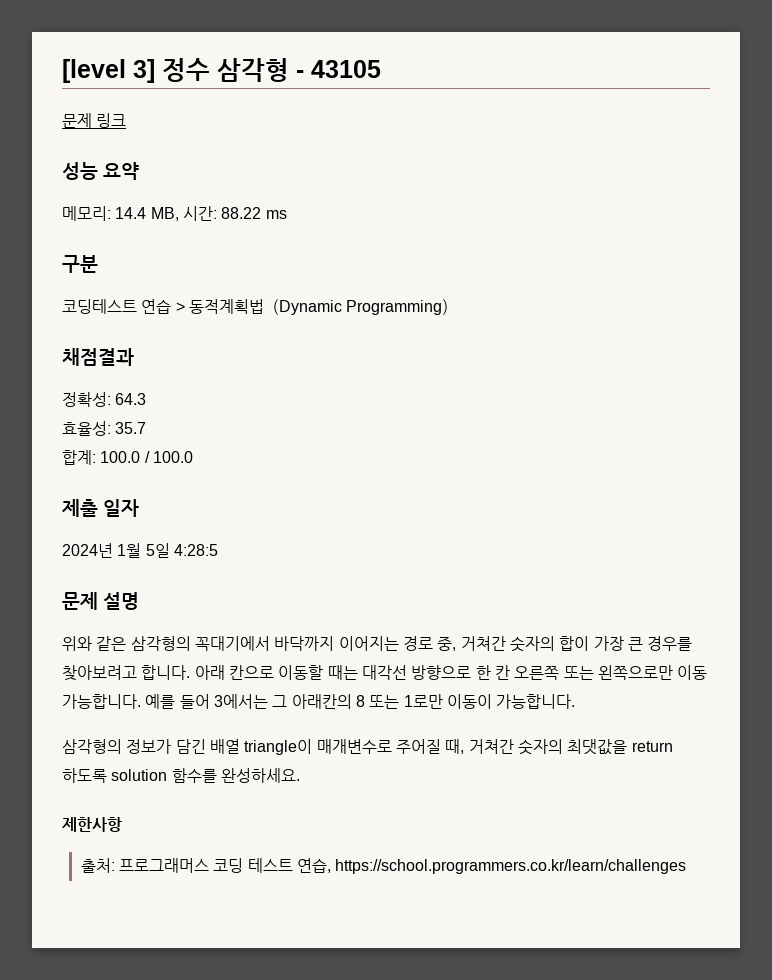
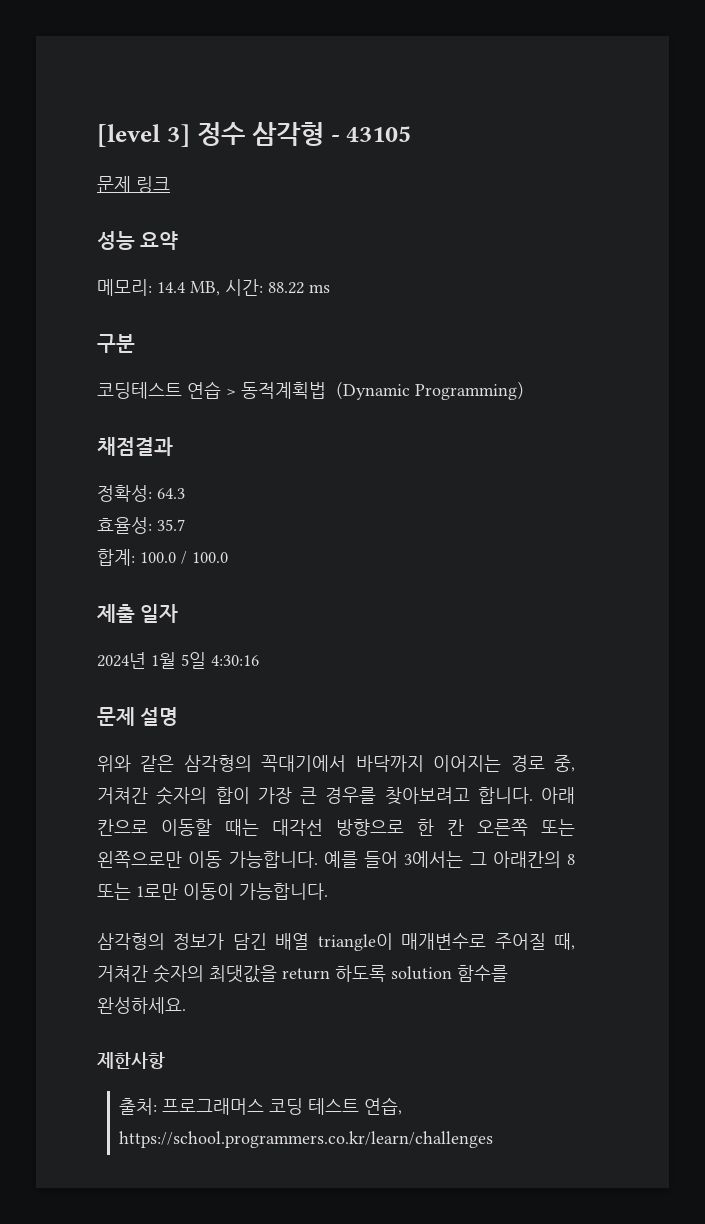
- 2024년 1월 5일 4:28:5
+ 2024년 1월 5일 4:30:16

